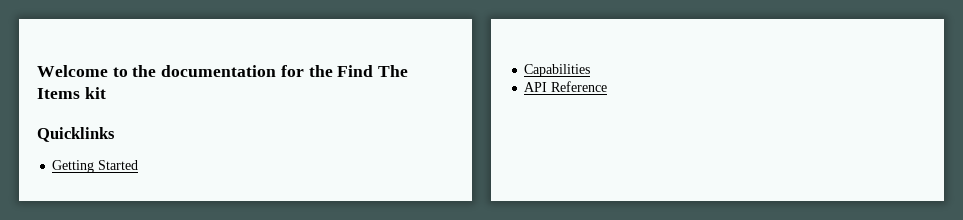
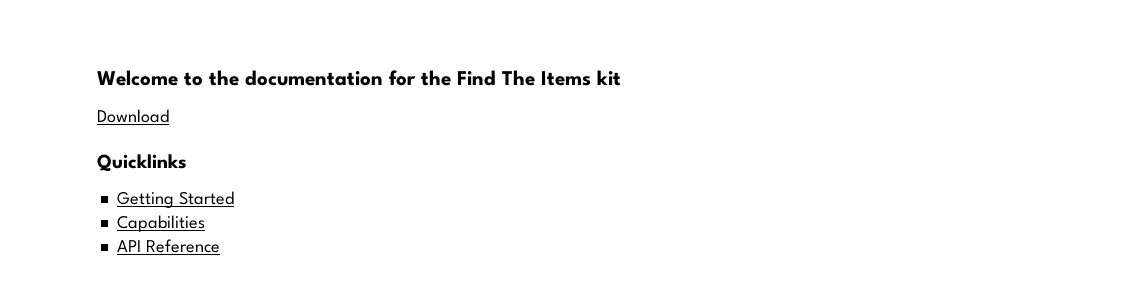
+ Download

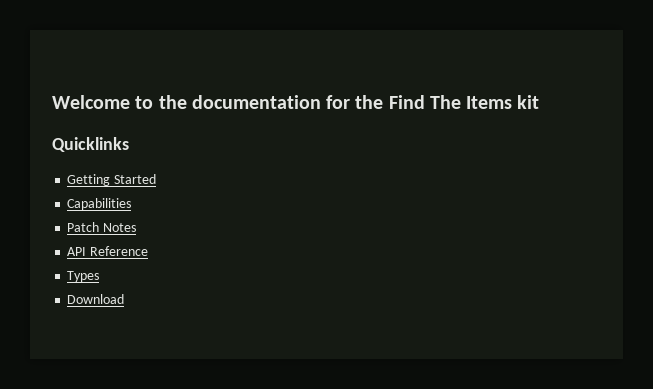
- Download
+ Patch Notes
+ Types
+ Download

